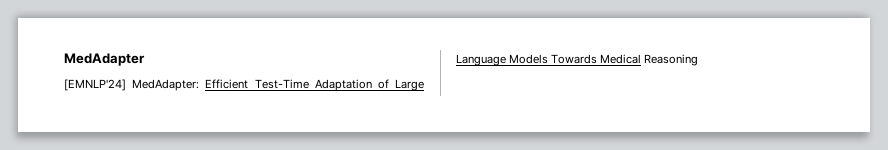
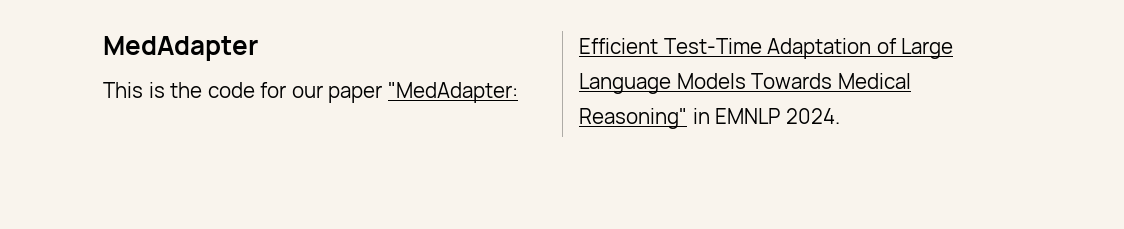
- [EMNLP'24] MedAdapter: Efficient Test-Time Adaptation of Large Language Models Towards Medical Reasoning
+ This is the code for our paper "MedAdapter: Efficient Test-Time Adaptation of Large Language Models Towards Medical Reasoning" in EMNLP 2024.

